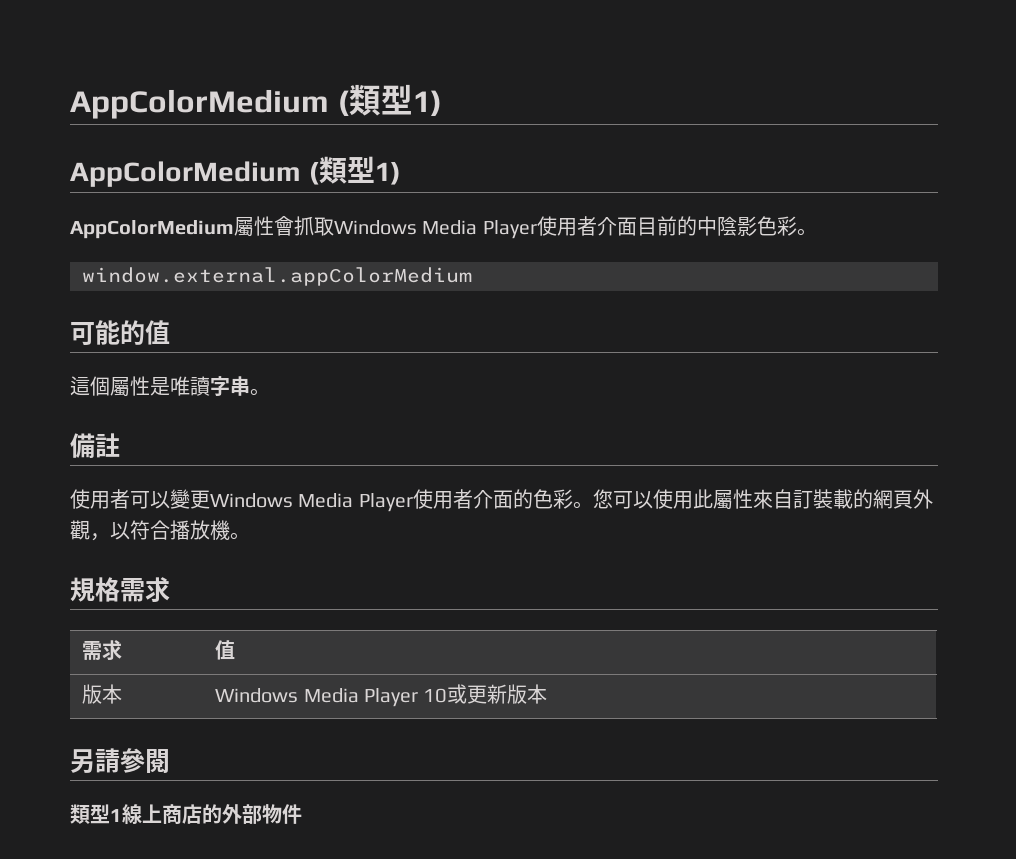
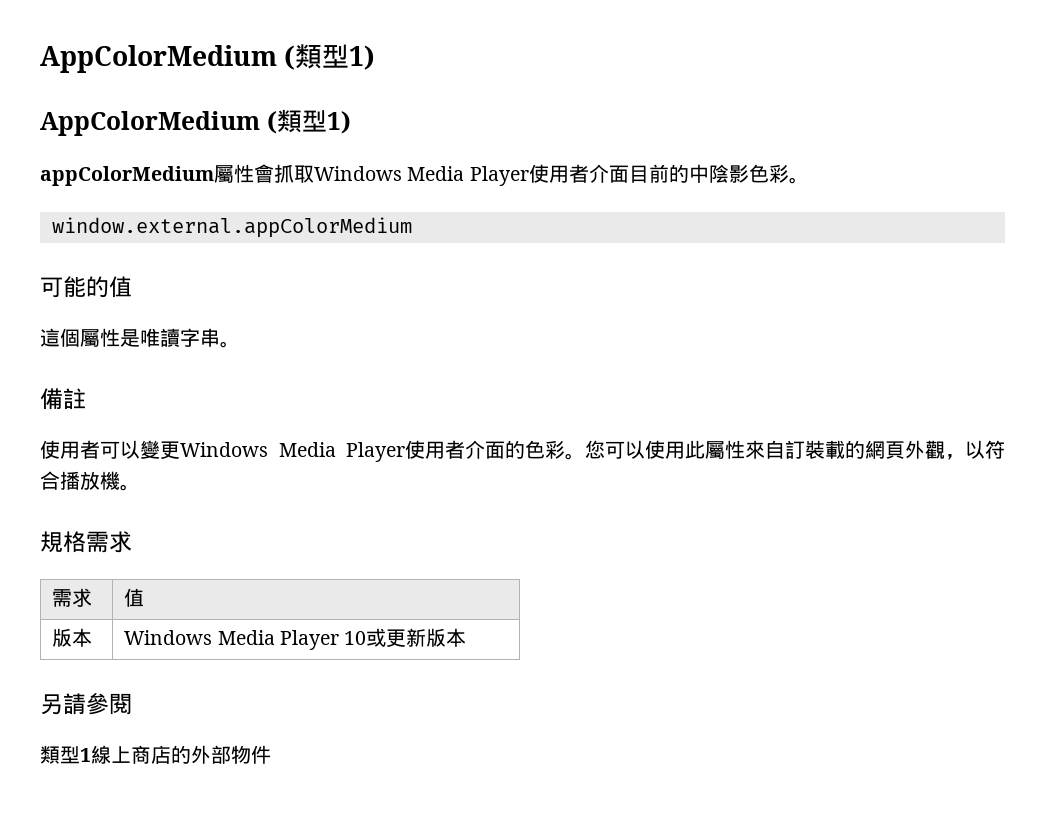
- AppColorMedium屬性會抓取Windows Media Player使用者介面目前的中陰影色彩。
+ appColorMedium屬性會抓取Windows Media Player使用者介面目前的中陰影色彩。

